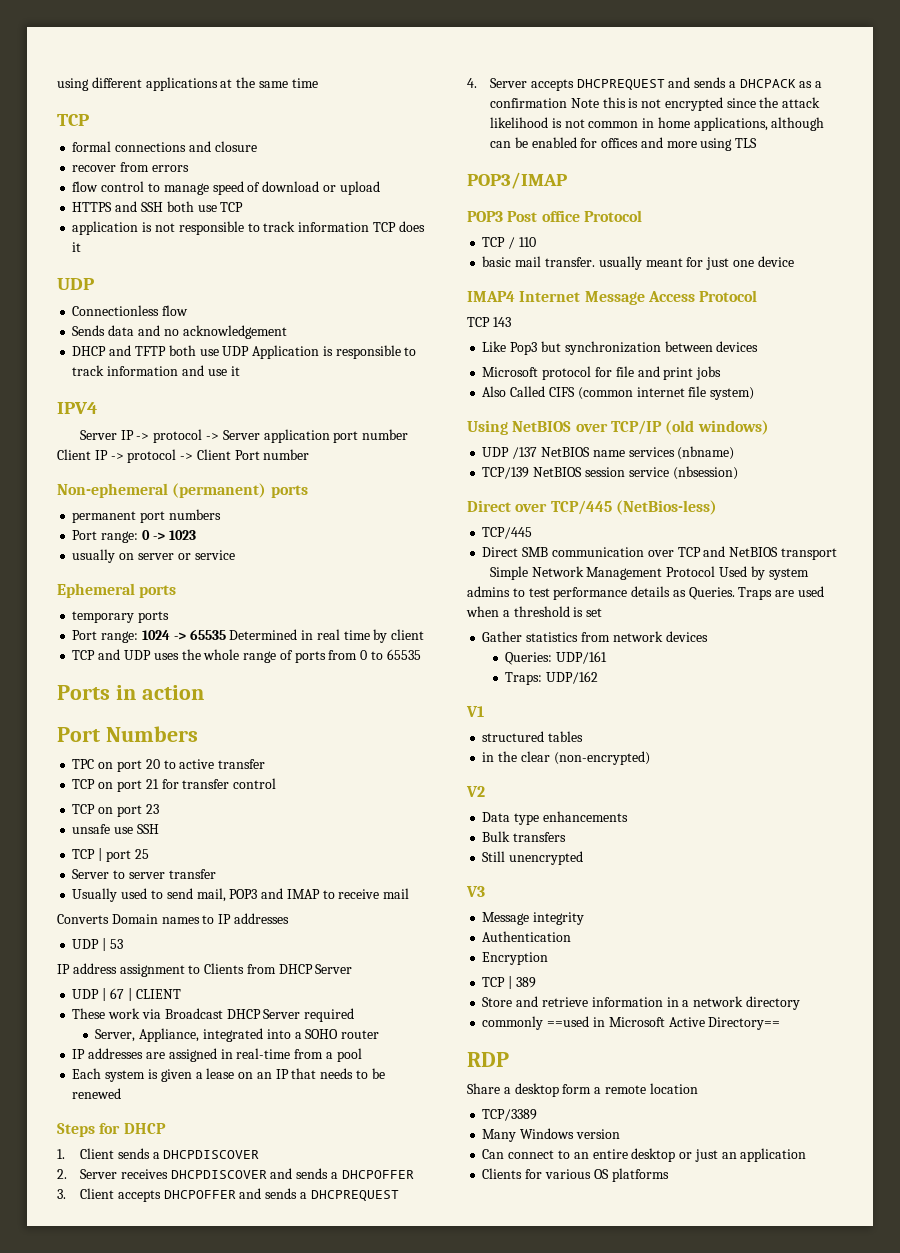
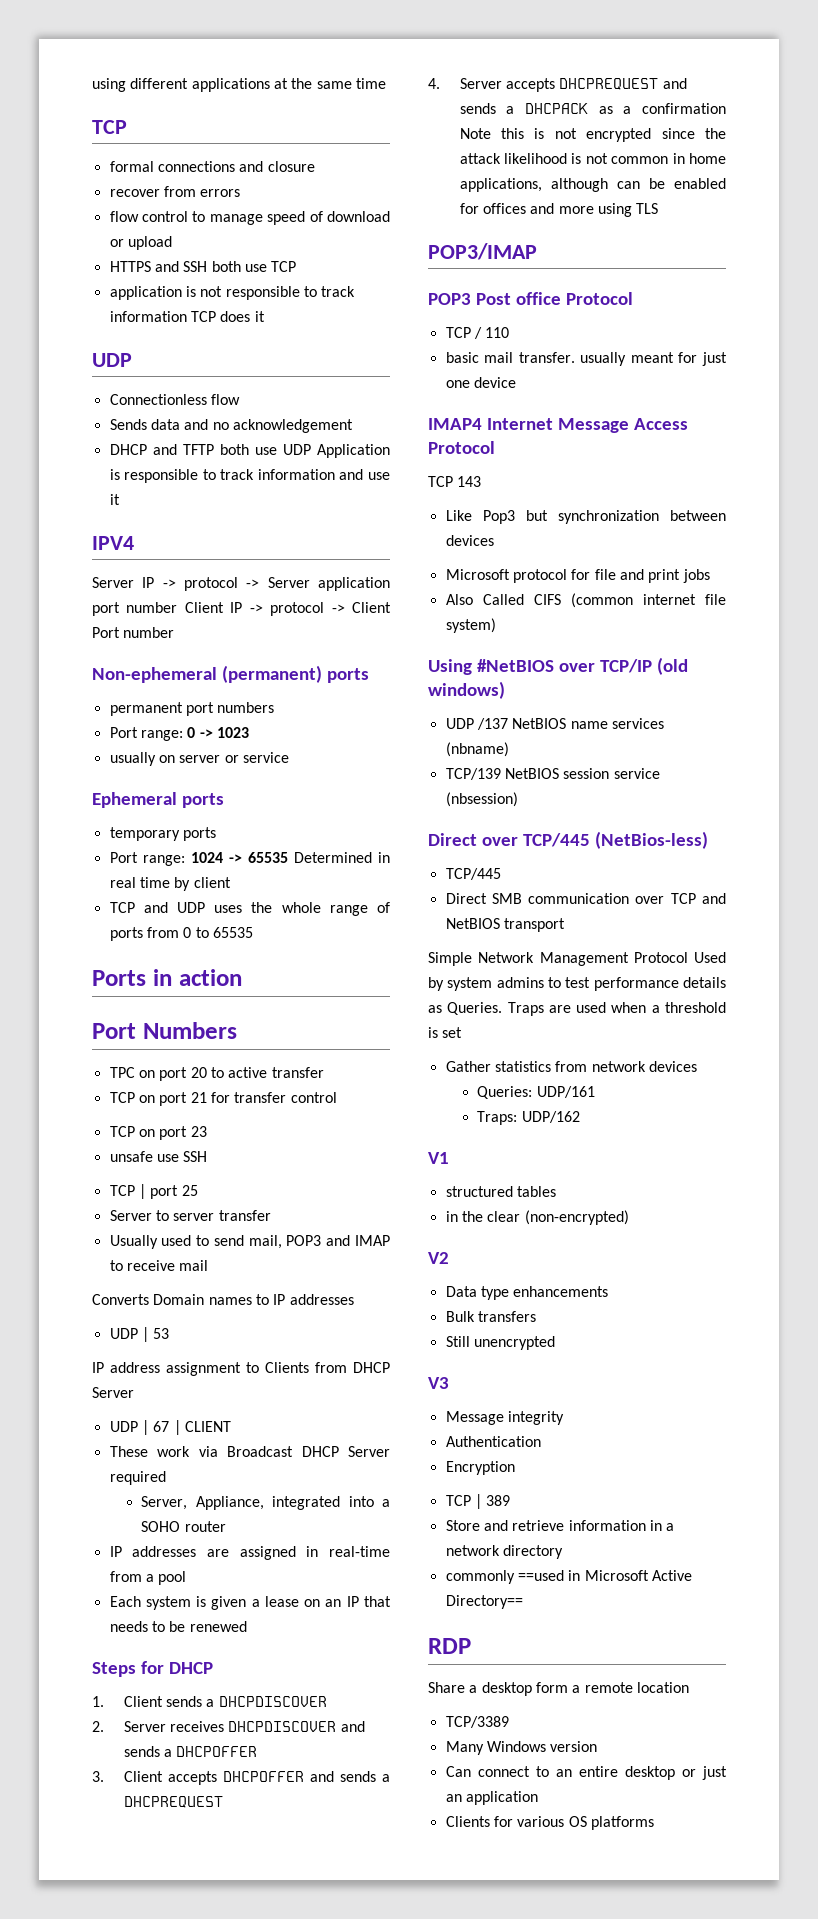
- Using NetBIOS over TCP/IP (old windows)
+ Using #NetBIOS over TCP/IP (old windows)

